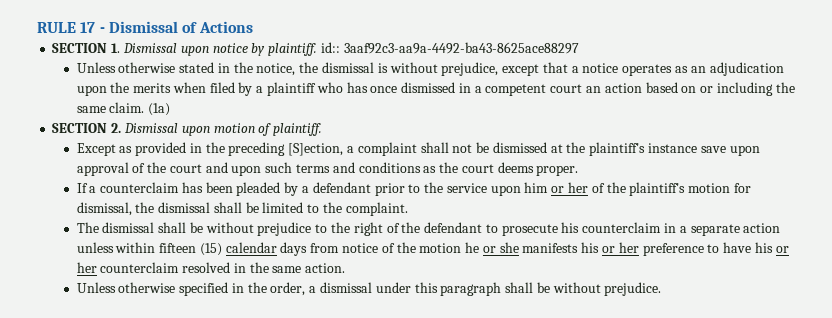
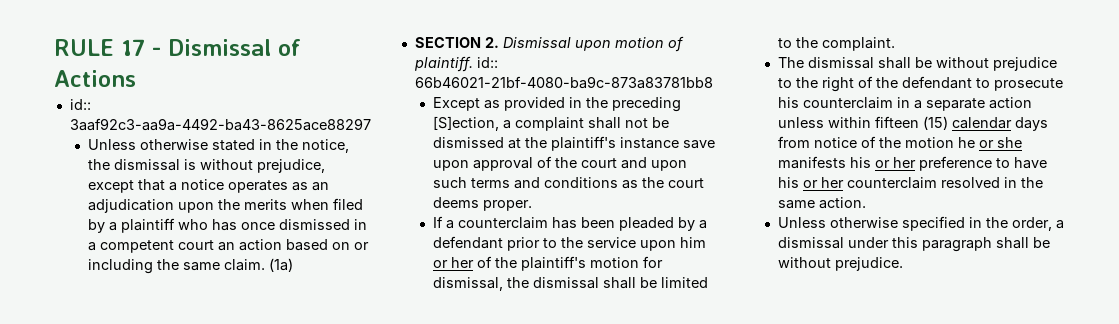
- SECTION 1. Dismissal upon notice by plaintiff. id:: 3aaf92c3-aa9a-4492-ba43-8625ace88297
+ id:: 3aaf92c3-aa9a-4492-ba43-8625ace88297
- SECTION 2. Dismissal upon motion of plaintiff.
+ SECTION 2. Dismissal upon motion of plaintiff. id:: 66b46021-21bf-4080-ba9c-873a83781bb8

